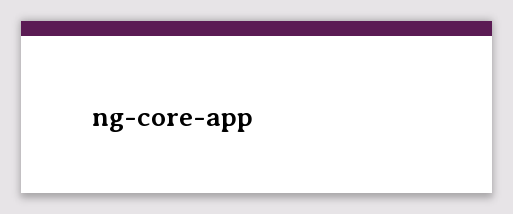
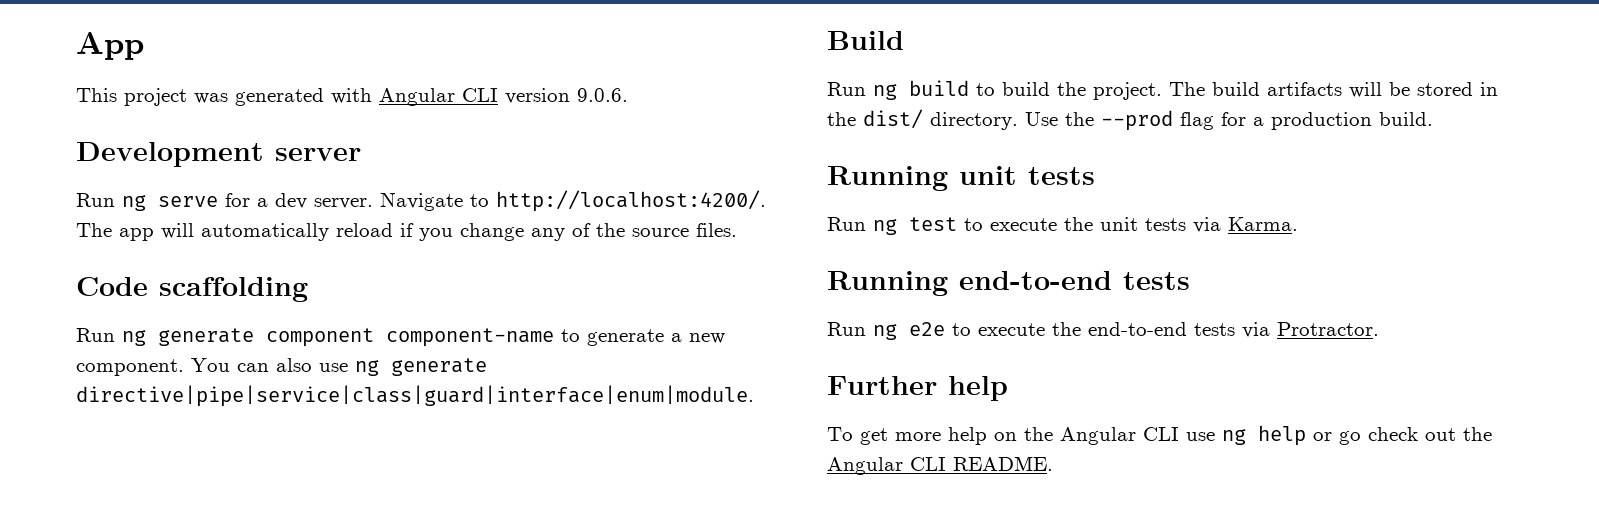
- ng-core-app
+ App
+ This project was generated with Angular CLI version 9.0.6.
+ Development server
+ Run ng serve for a dev server. Navigate to http://localhost:4200/. The app will automatically reload if you change any of the source files.
+ Code scaffolding
+ Run ng generate component component-name to generate a new component. You can also use ng generate directive|pipe|service|class|guard|interface|enum|module.
+ Build
+ Run ng build to build the project. The build artifacts will be stored in the dist/ directory. Use the --prod flag for a production build.
+ Running unit tests
+ Run ng test to execute the unit tests via Karma.
+ Running end-to-end tests
+ Run ng e2e to execute the end-to-end tests via Protractor.
+ Further help
+ To get more help on the Angular CLI use ng help or go check out the Angular CLI README.

